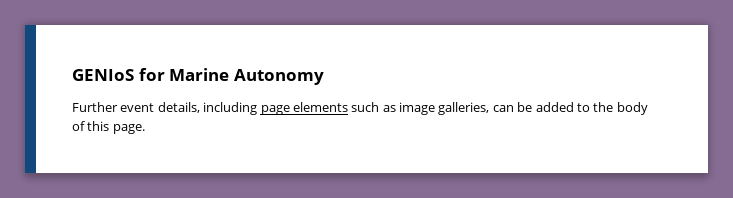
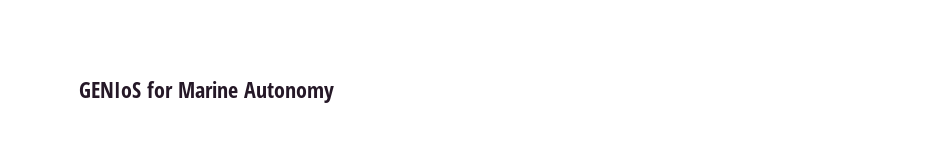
- Further event details, including page elements such as image galleries, can be added to the body of this page.

